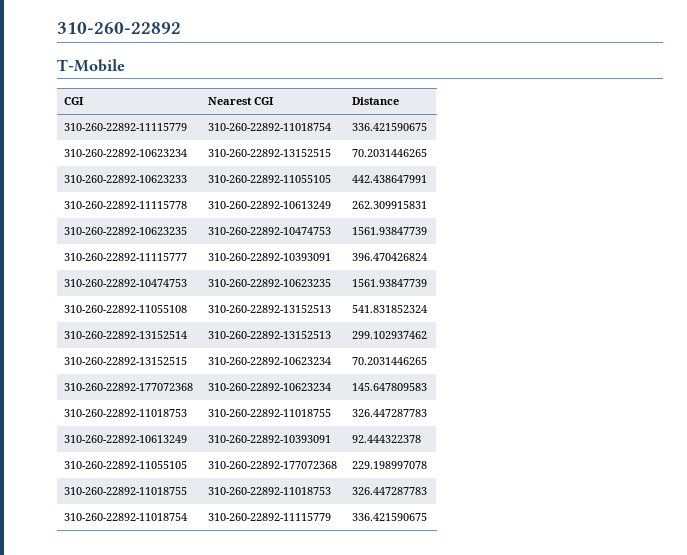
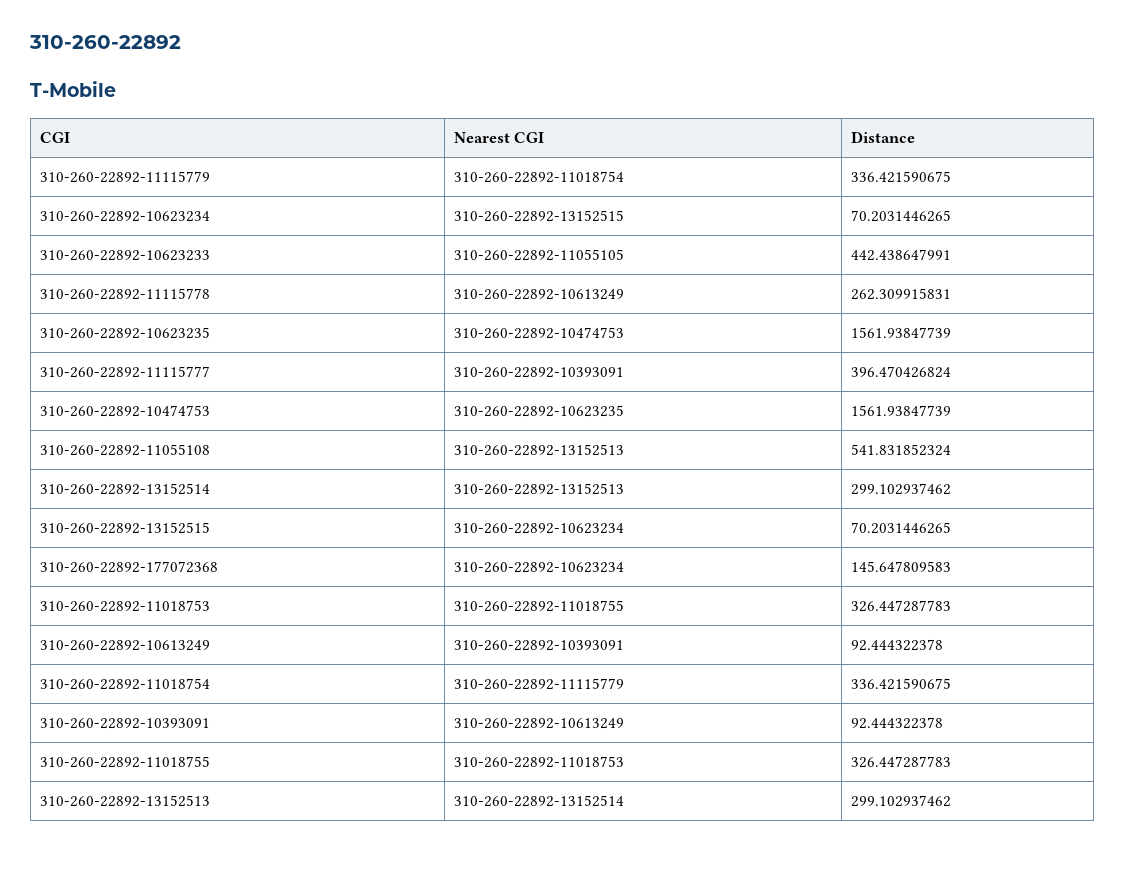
- 310-260-22892-11055105 | 310-260-22892-177072368 | 229.198997078
+ 310-260-22892-11018754 | 310-260-22892-11115779 | 336.421590675
+ 310-260-22892-10393091 | 310-260-22892-10613249 | 92.444322378
- 310-260-22892-11018754 | 310-260-22892-11115779 | 336.421590675
+ 310-260-22892-13152513 | 310-260-22892-13152514 | 299.102937462

